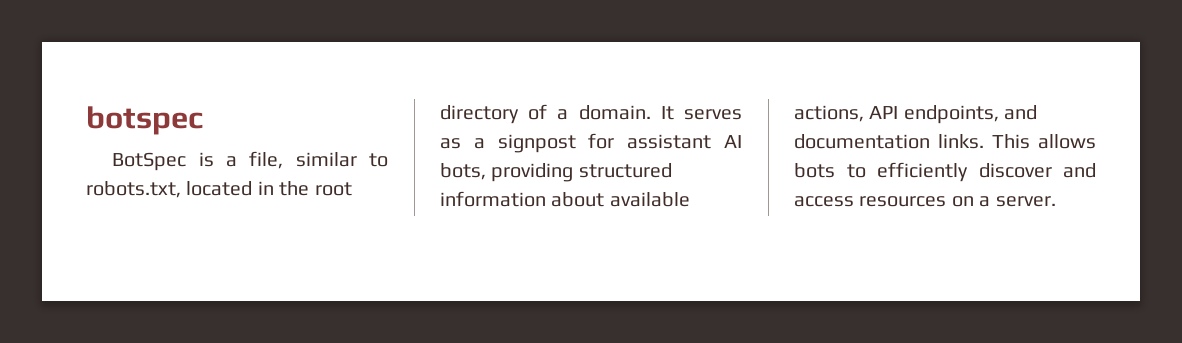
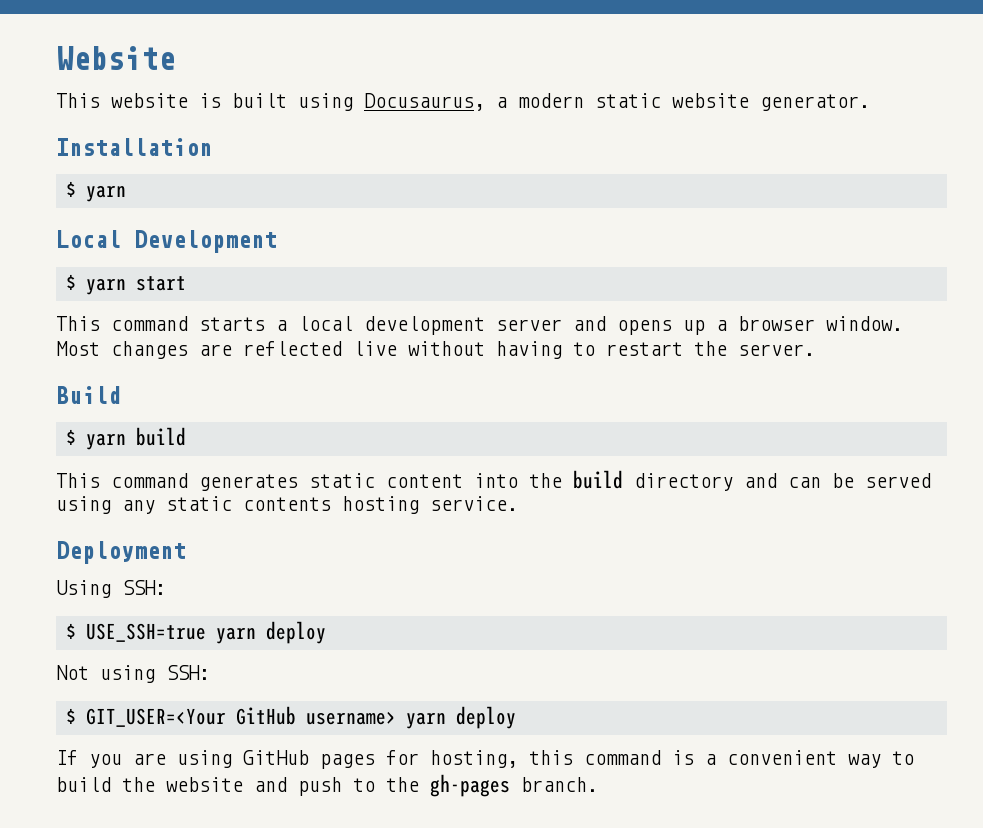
- botspec
- BotSpec is a file, similar to robots.txt, located in the root directory of a domain. It serves as a signpost for assistant AI bots, providing structured information about available actions, API endpoints, and documentation links. This allows bots to efficiently discover and access resources on a server.
+ Website
+ This website is built using Docusaurus, a modern static website generator.
+ Installation
+ $ yarn
+ Local Development
+ $ yarn start
+ This command starts a local development server and opens up a browser window. Most changes are reflected live without having to restart the server.
+ Build
+ $ yarn build
+ This command generates static content into the build directory and can be served using any static contents hosting service.
+ Deployment
+ Using SSH:
+ $ USE_SSH=true yarn deploy
+ Not using SSH:
+ $ GIT_USER=<Your GitHub username> yarn deploy
+ If you are using GitHub pages for hosting, this command is a convenient way to build the website and push to the gh-pages branch.

